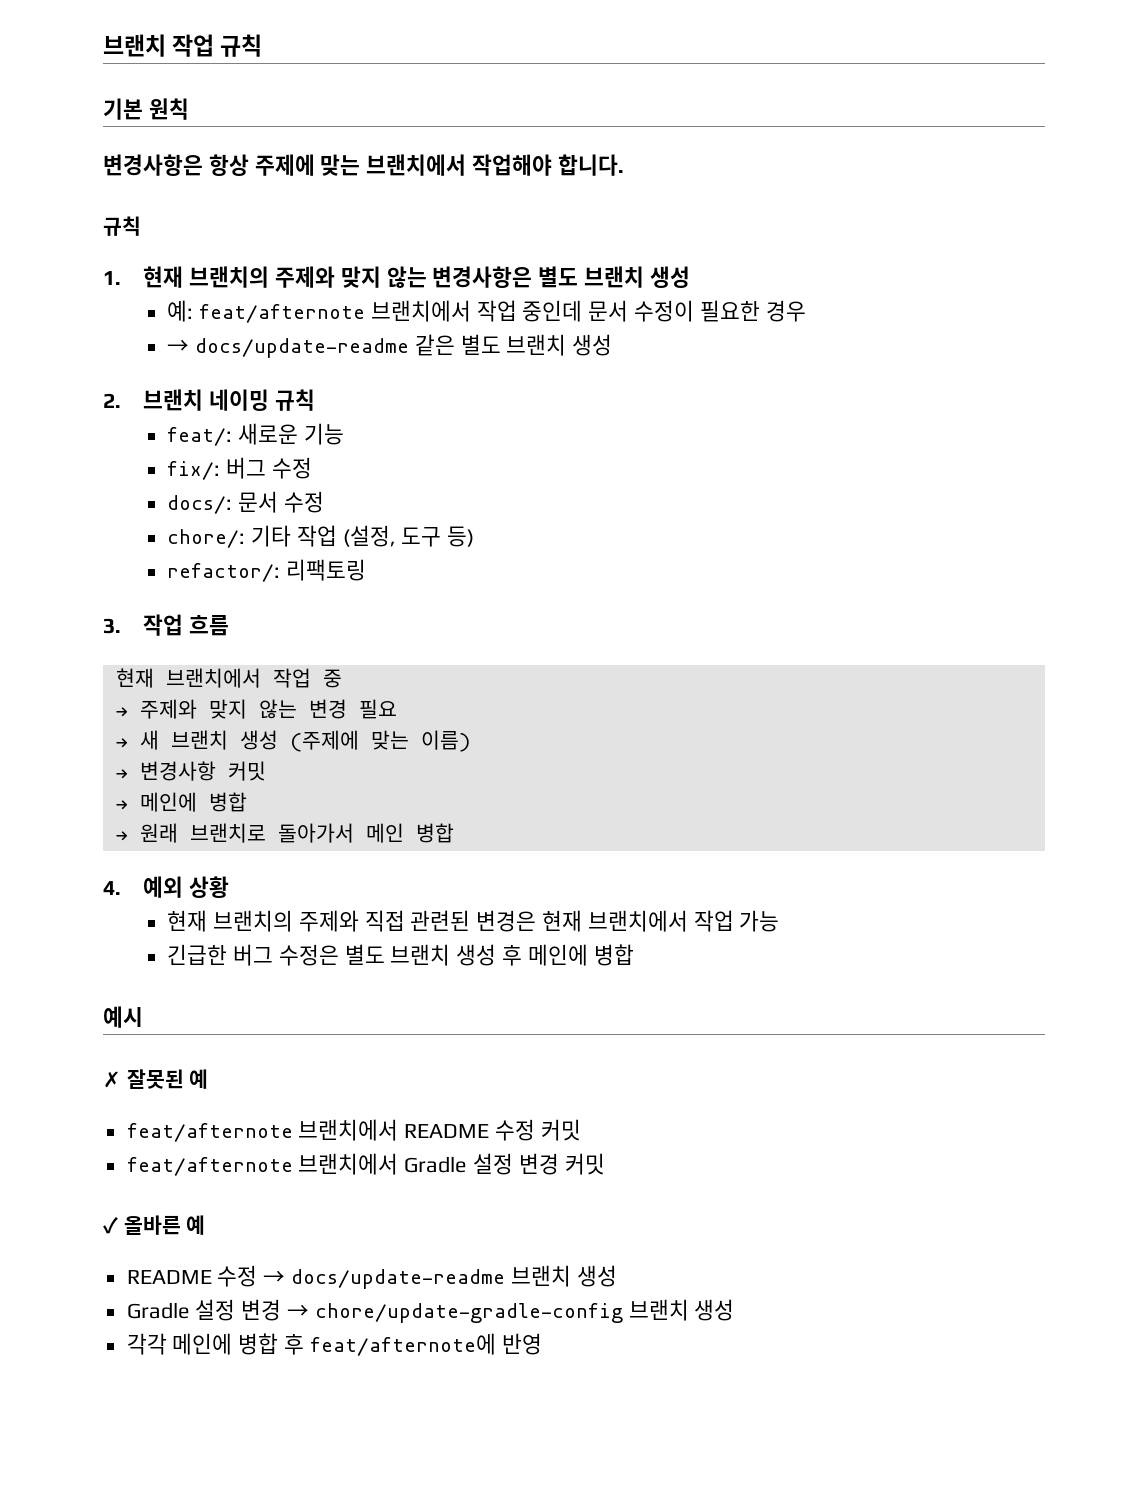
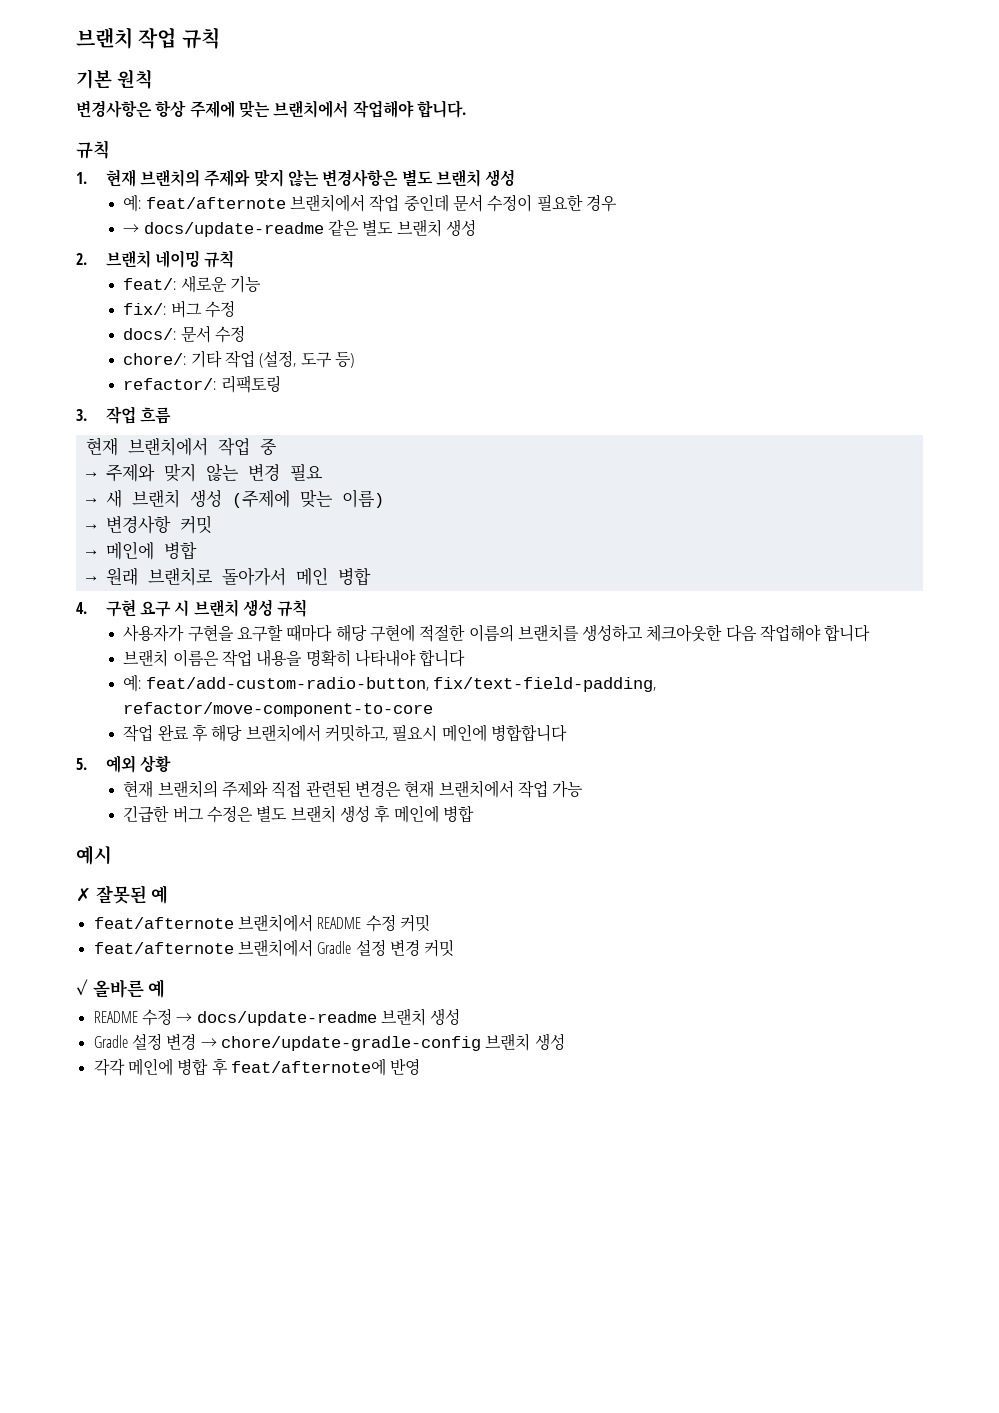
- 4. 예외 상황
+ 4. 구현 요구 시 브랜치 생성 규칙
+ 사용자가 구현을 요구할 때마다 해당 구현에 적절한 이름의 브랜치를 생성하고 체크아웃한 다음 작업해야 합니다
+ 브랜치 이름은 작업 내용을 명확히 나타내야 합니다
+ 예: feat/add-custom-radio-button, fix/text-field-padding, refactor/move-component-to-core
+ 작업 완료 후 해당 브랜치에서 커밋하고, 필요시 메인에 병합합니다
+ 5. 예외 상황

